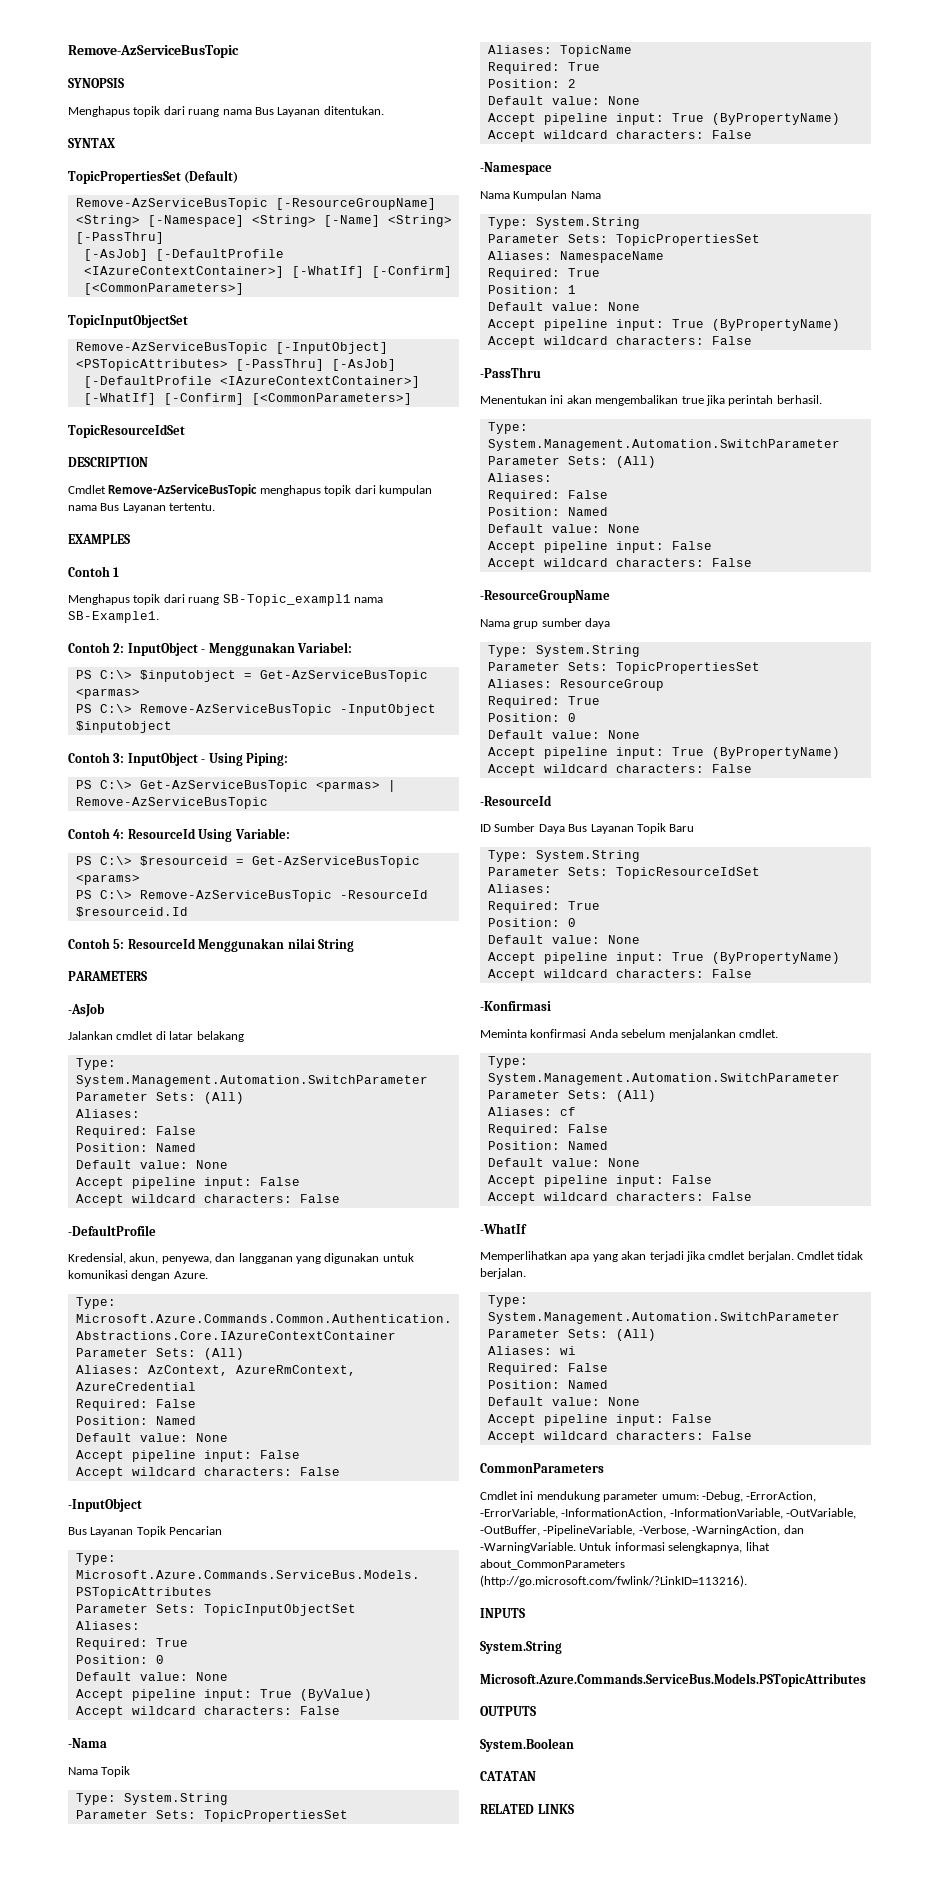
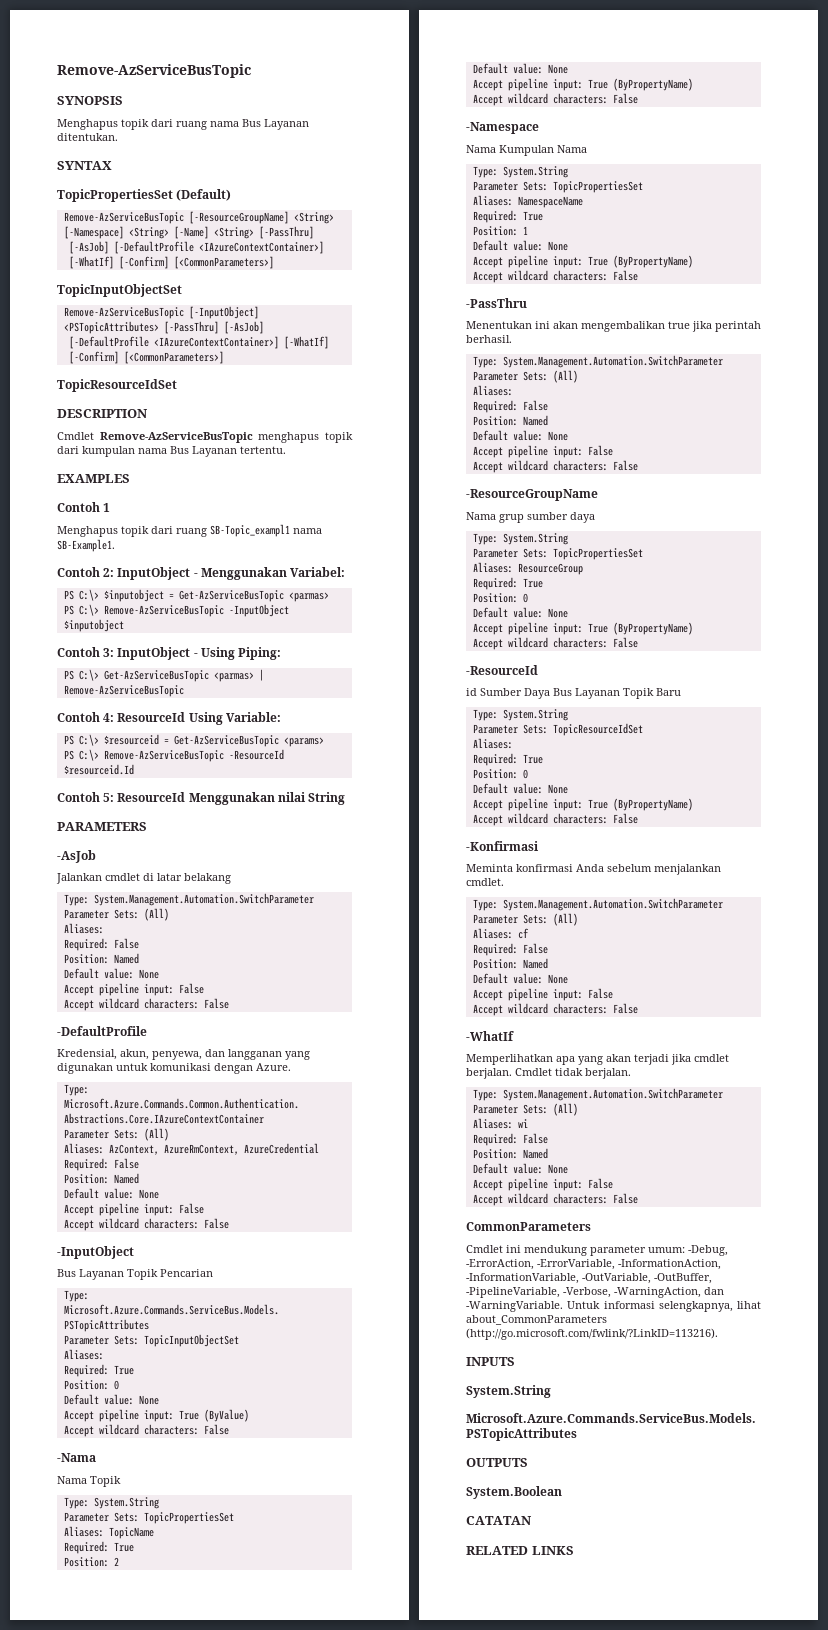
- ID Sumber Daya Bus Layanan Topik Baru
+ id Sumber Daya Bus Layanan Topik Baru

